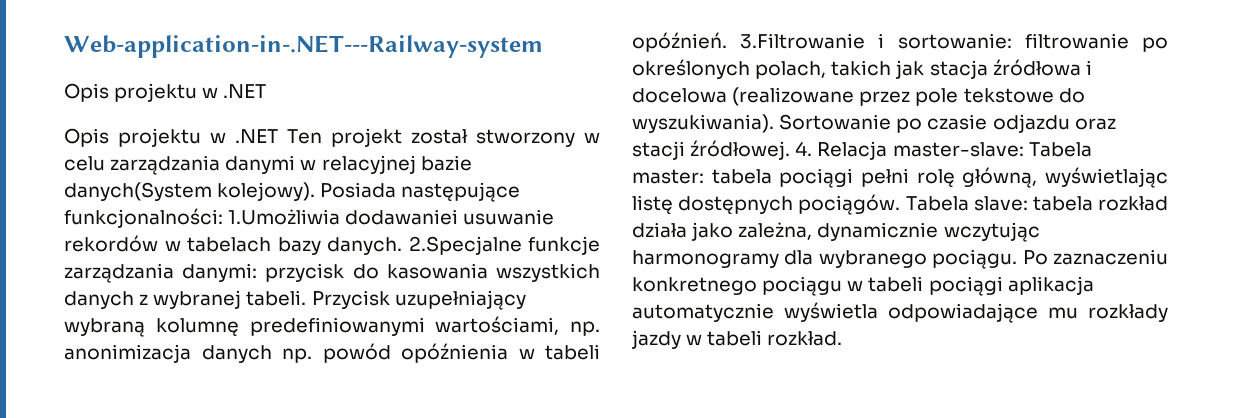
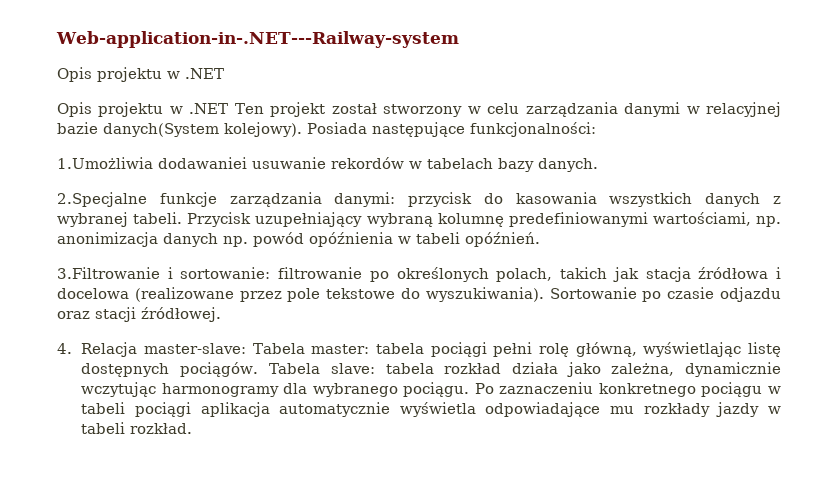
- Posiada następujące funkcjonalności: 1.Umożliwia dodawaniei usuwanie rekordów w tabelach bazy danych. 2.Specjalne funkcje zarządzania danymi: przycisk do kasowania wszystkich danych z wybranej tabeli.
+ Posiada następujące funkcjonalności:
+ 1.Umożliwia dodawaniei usuwanie rekordów w tabelach bazy danych.
+ 2.Specjalne funkcje zarządzania danymi: przycisk do kasowania wszystkich danych z wybranej tabeli.
- Przycisk uzupełniający wybraną kolumnę predefiniowanymi wartościami, np. anonimizacja danych np. powód opóźnienia w tabeli opóźnień. 3.Filtrowanie i sortowanie: filtrowanie po określonych polach, takich jak stacja źródłowa i docelowa (realizowane przez pole tekstowe do wyszukiwania).
+ Przycisk uzupełniający wybraną kolumnę predefiniowanymi wartościami, np. anonimizacja danych np. powód opóźnienia w tabeli opóźnień.
+ 3.Filtrowanie i sortowanie: filtrowanie po określonych polach, takich jak stacja źródłowa i docelowa (realizowane przez pole tekstowe do wyszukiwania).
- Sortowanie po czasie odjazdu oraz stacji źródłowej. 4. Relacja master-slave: Tabela master: tabela pociągi pełni rolę główną, wyświetlając listę dostępnych pociągów.
+ Sortowanie po czasie odjazdu oraz stacji źródłowej.
+ 4. Relacja master-slave: Tabela master: tabela pociągi pełni rolę główną, wyświetlając listę dostępnych pociągów.

